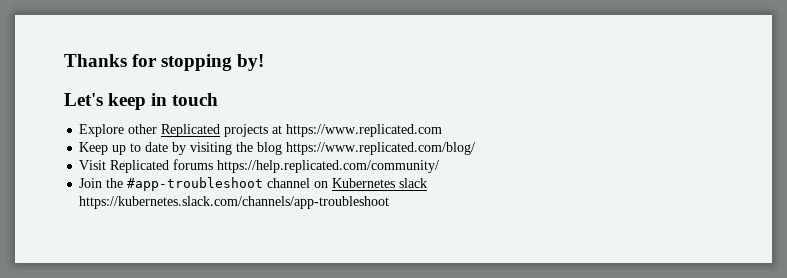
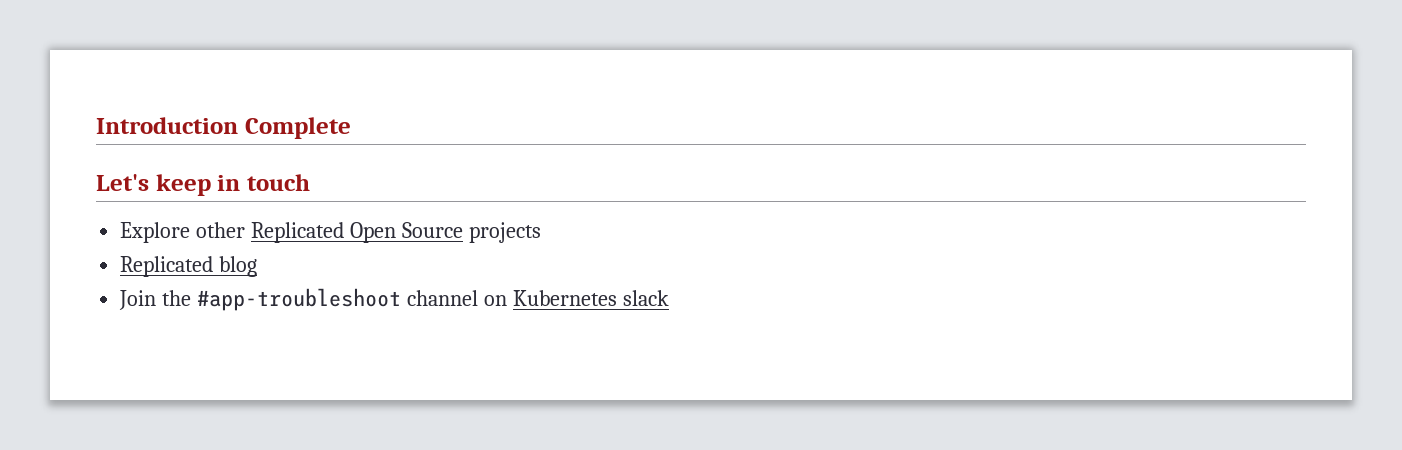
- Thanks for stopping by!
+ Introduction Complete
- Explore other Replicated projects at https://www.replicated.com
- Keep up to date by visiting the blog https://www.replicated.com/blog/
- Visit Replicated forums https://help.replicated.com/community/
+ Explore other Replicated Open Source projects
+ Replicated blog
- Join the #app-troubleshoot channel on Kubernetes slack https://kubernetes.slack.com/channels/app-troubleshoot
+ Join the #app-troubleshoot channel on Kubernetes slack

